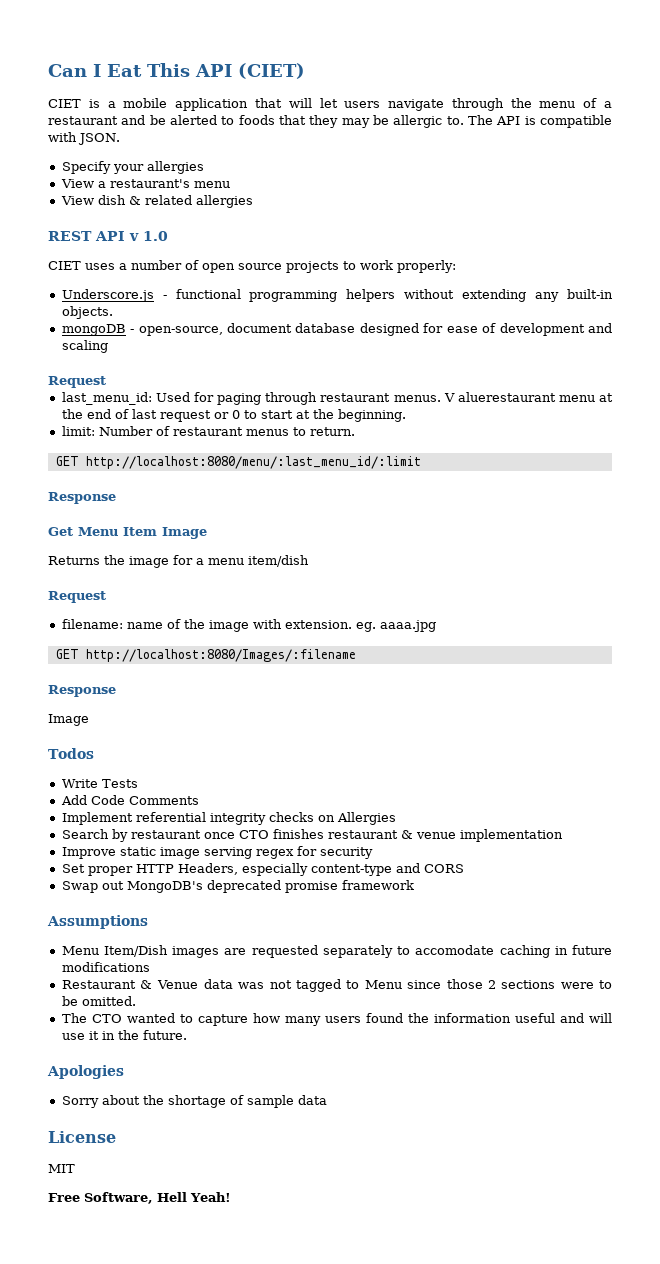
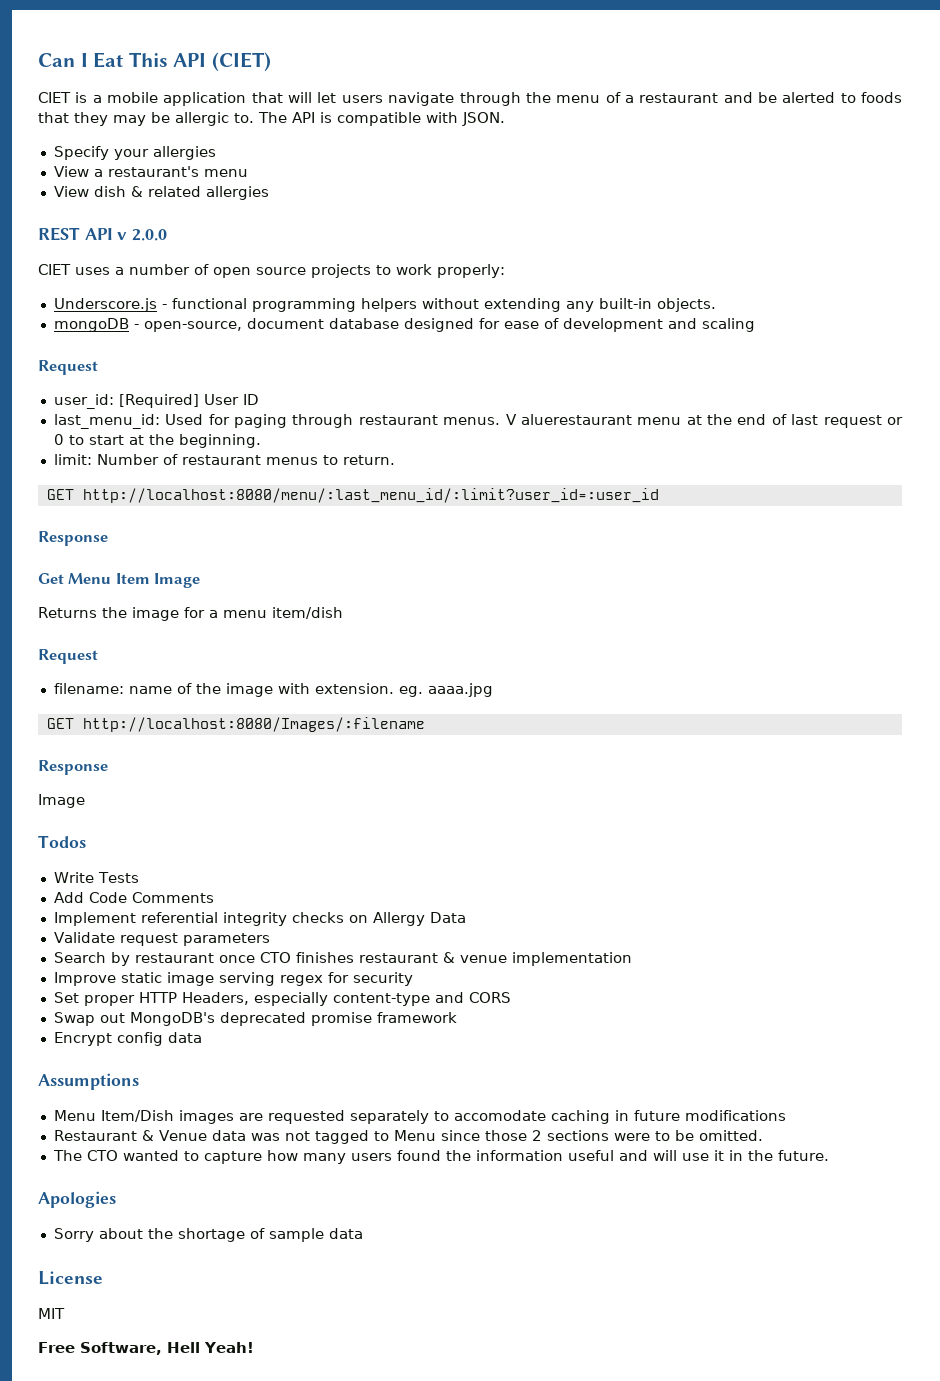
- REST API v 1.0
+ REST API v 2.0.0
+ user_id: [Required] User ID
- GET http://localhost:8080/menu/:last_menu_id/:limit
+ GET http://localhost:8080/menu/:last_menu_id/:limit?user_id=:user_id
- Implement referential integrity checks on Allergies
+ Implement referential integrity checks on Allergy Data
+ Validate request parameters
+ Encrypt config data

